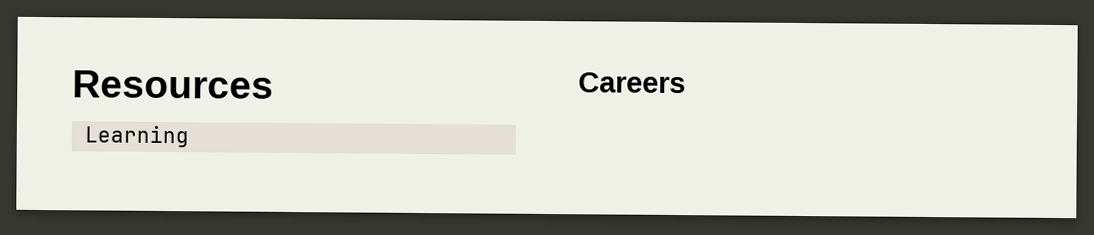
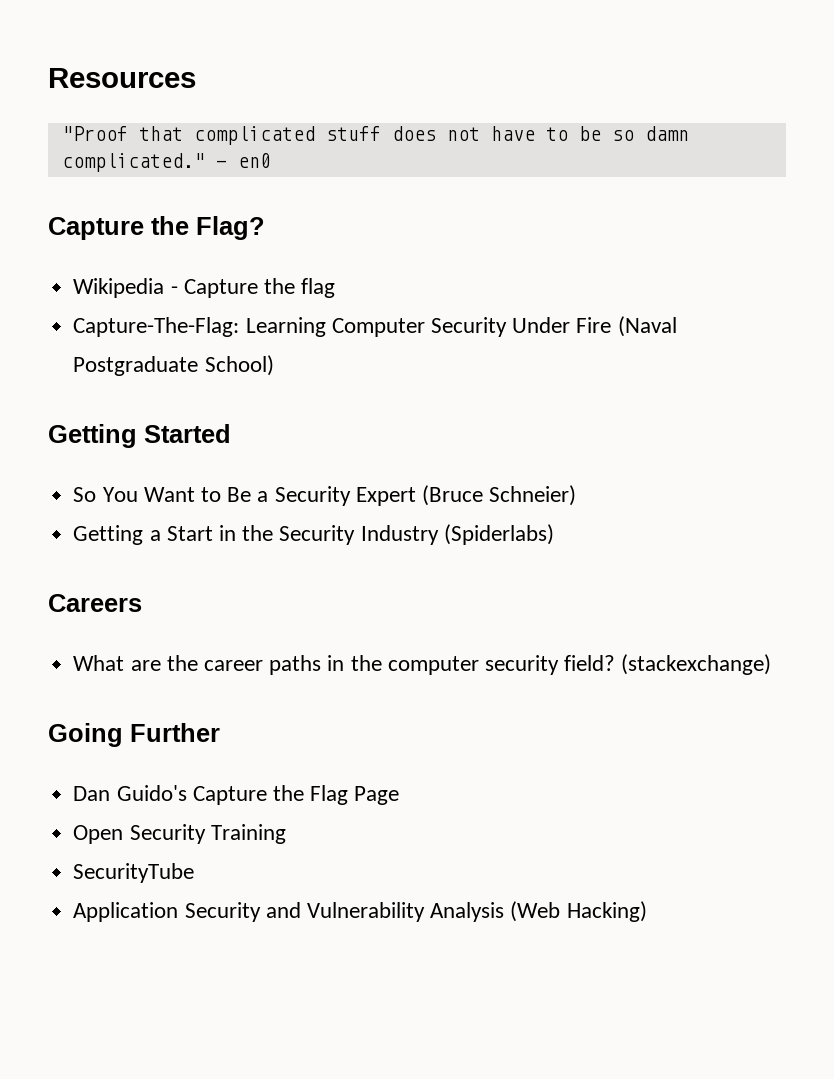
- Learning
+ "Proof that complicated stuff does not have to be so damn complicated." - en0
+ Capture the Flag?
+ Wikipedia - Capture the flag
+ Capture-The-Flag: Learning Computer Security Under Fire (Naval Postgraduate School)
+ Getting Started
+ So You Want to Be a Security Expert (Bruce Schneier)
+ Getting a Start in the Security Industry (Spiderlabs)
  Careers
+ What are the career paths in the computer security field? (stackexchange)
+ Going Further
+ Dan Guido's Capture the Flag Page
+ Open Security Training
+ SecurityTube
+ Application Security and Vulnerability Analysis (Web Hacking)

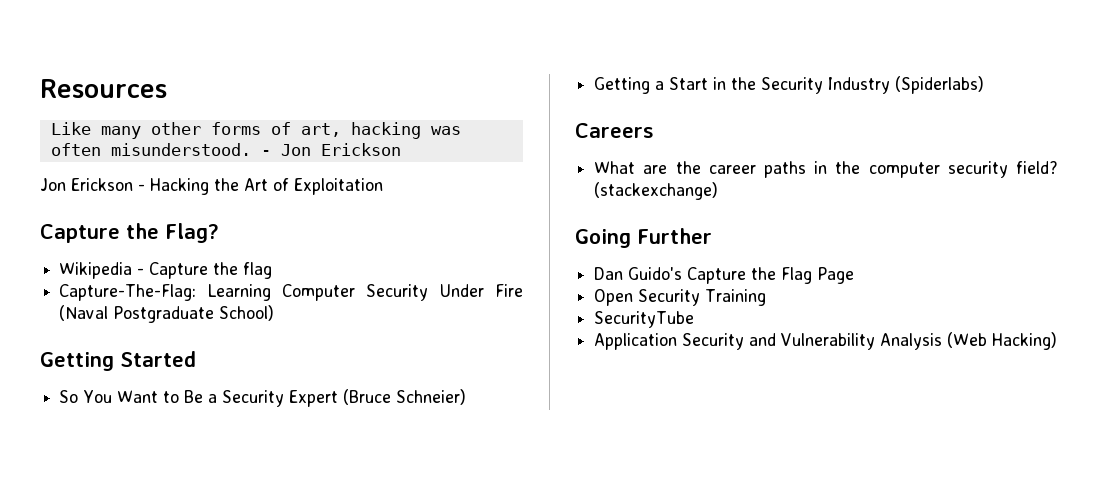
- "Proof that complicated stuff does not have to be so damn complicated." - en0
+ Like many other forms of art, hacking was often misunderstood. - Jon Erickson
+ Jon Erickson - Hacking the Art of Exploitation

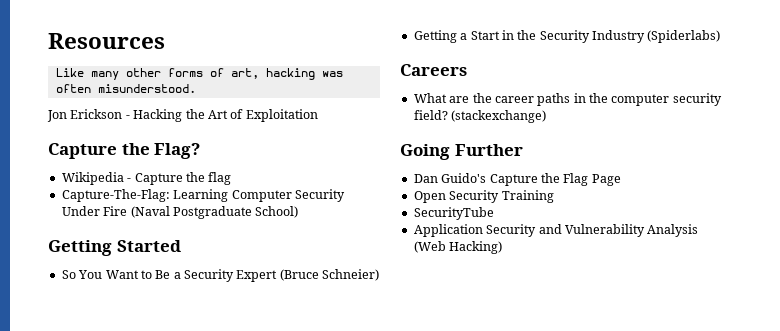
- - Jon Erickson

